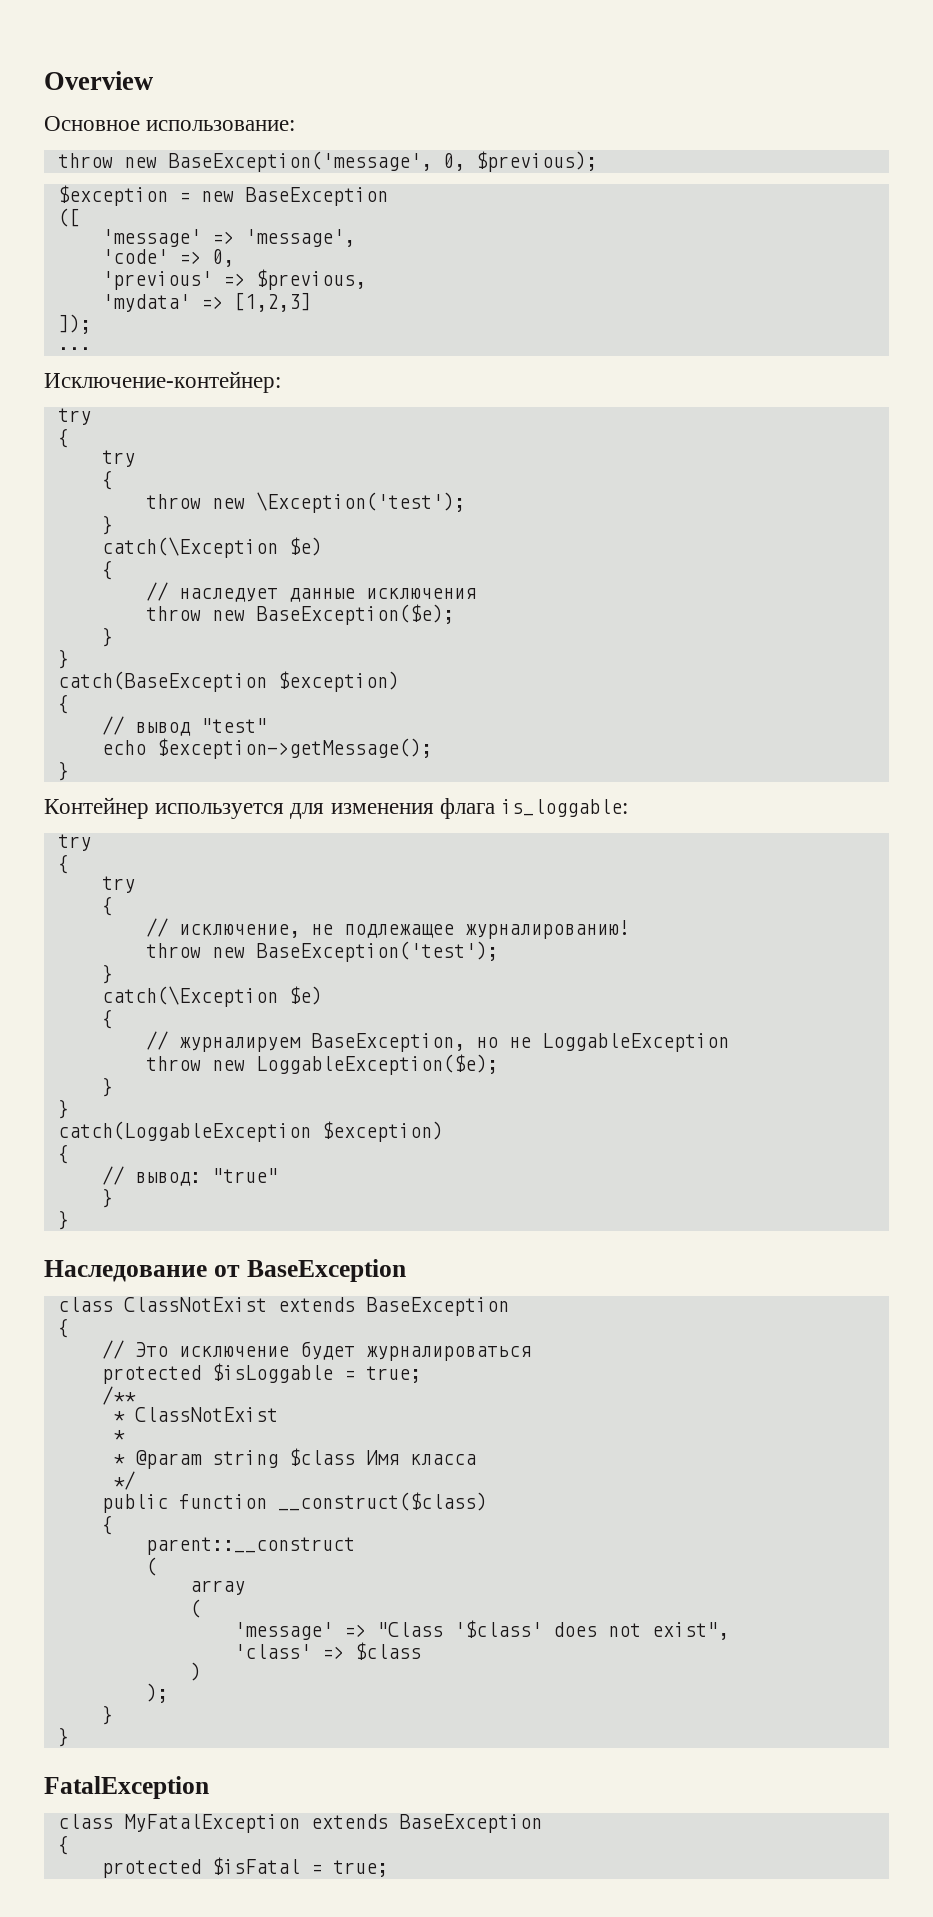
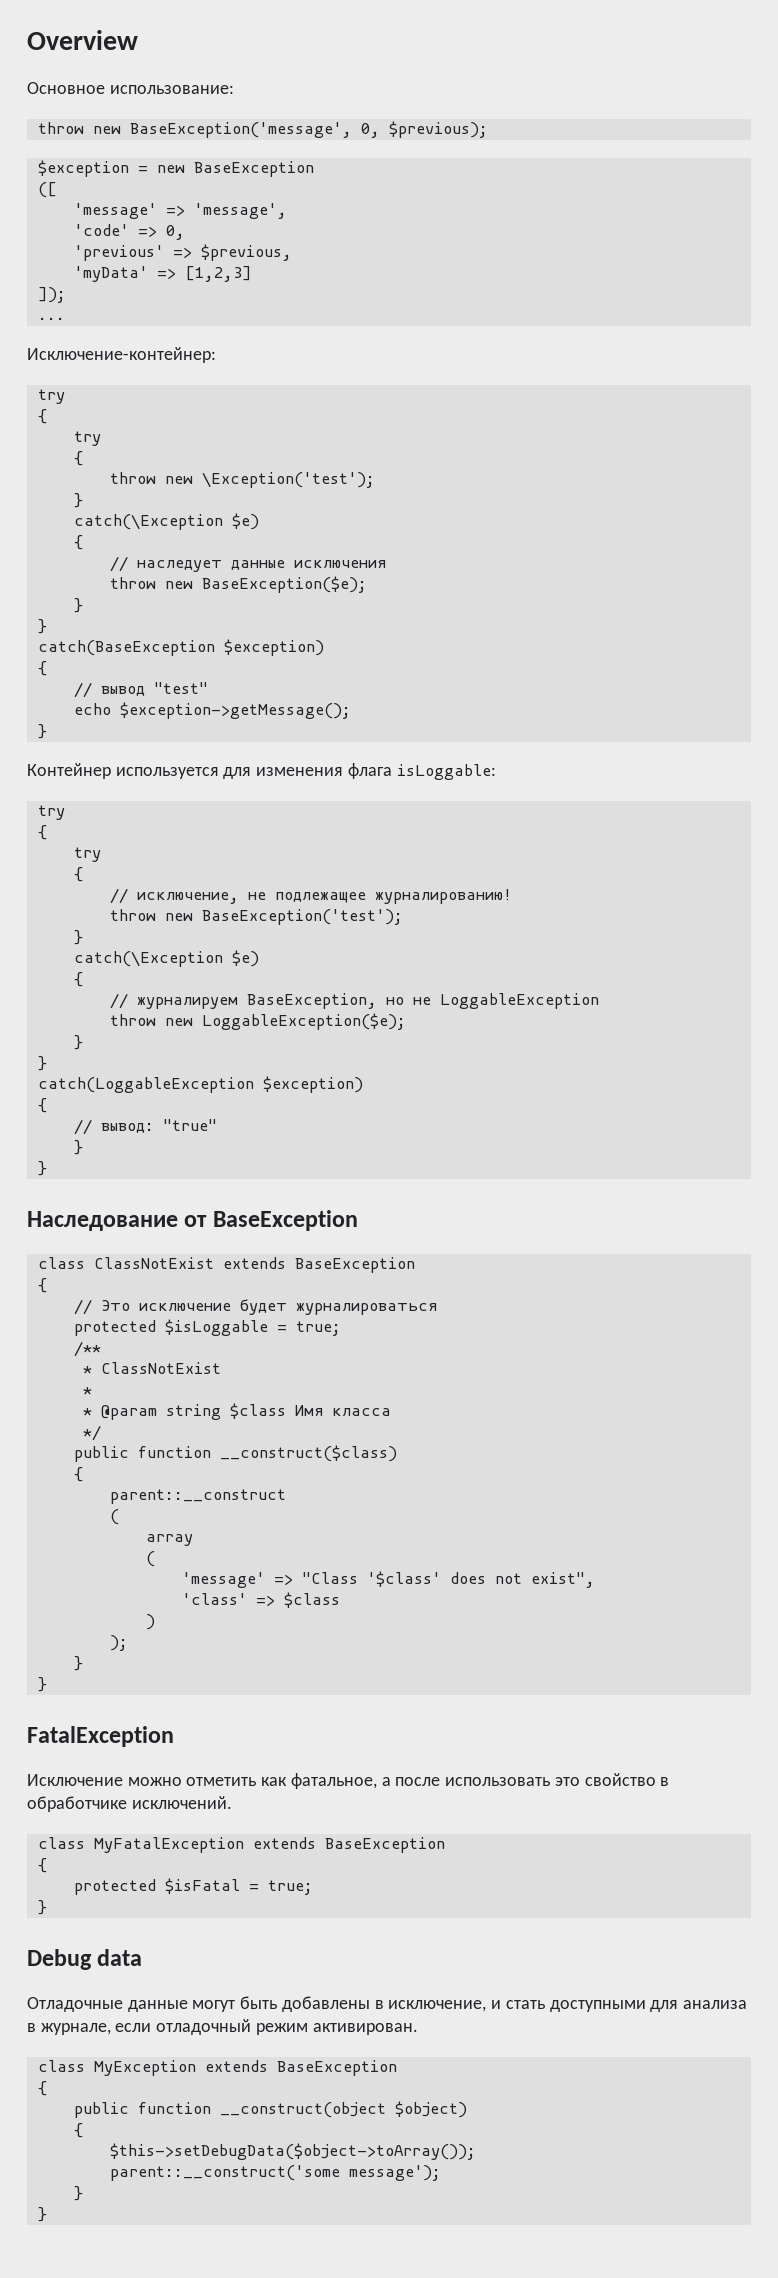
- 'mydata' => [1,2,3]
+ 'myData' => [1,2,3]
- Контейнер используется для изменения флага is_loggable:
+ Контейнер используется для изменения флага isLoggable:
+ Исключение можно отметить как фатальное, а после использовать это свойство в обработчике исключений.
  protected $isFatal = true;
+ }
+ Debug data
+ Отладочные данные могут быть добавлены в исключение, и стать доступными для анализа в журнале, если отладочный режим активирован.
+ class MyException extends BaseException
+ {
+ public function __construct(object $object)
+ {
+ $this->setDebugData($object->toArray());
+ parent::__construct('some message');
+ }
+ }

